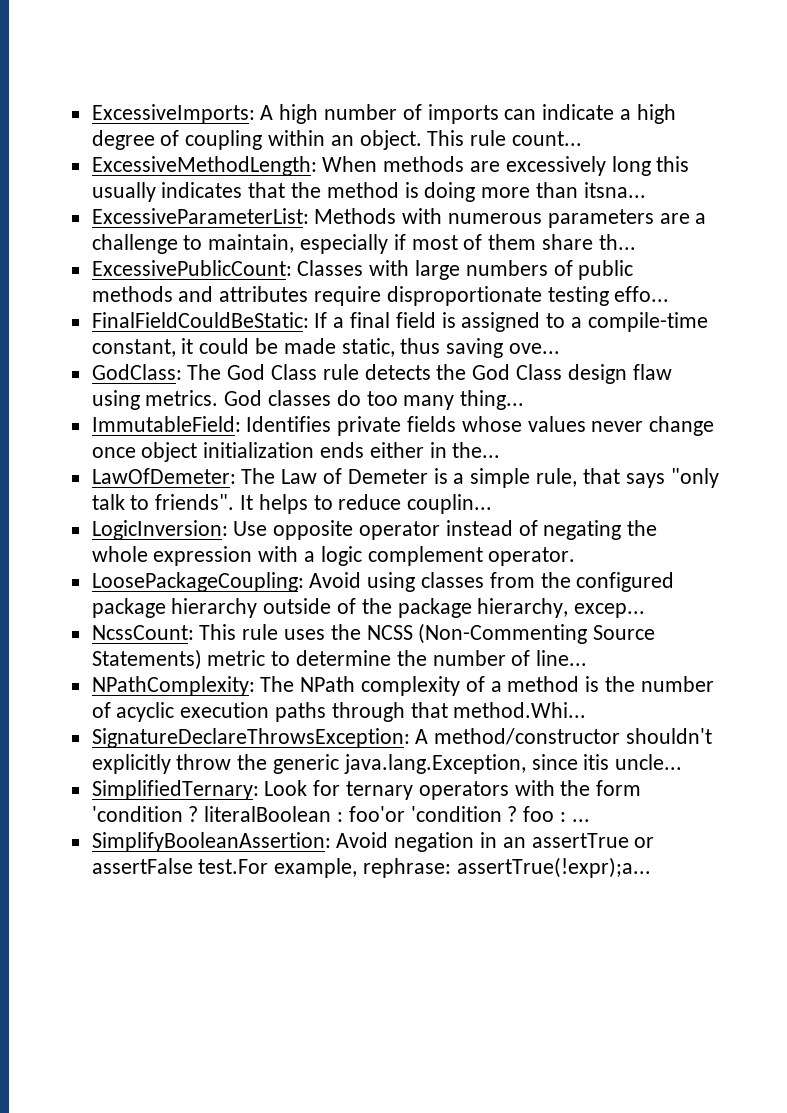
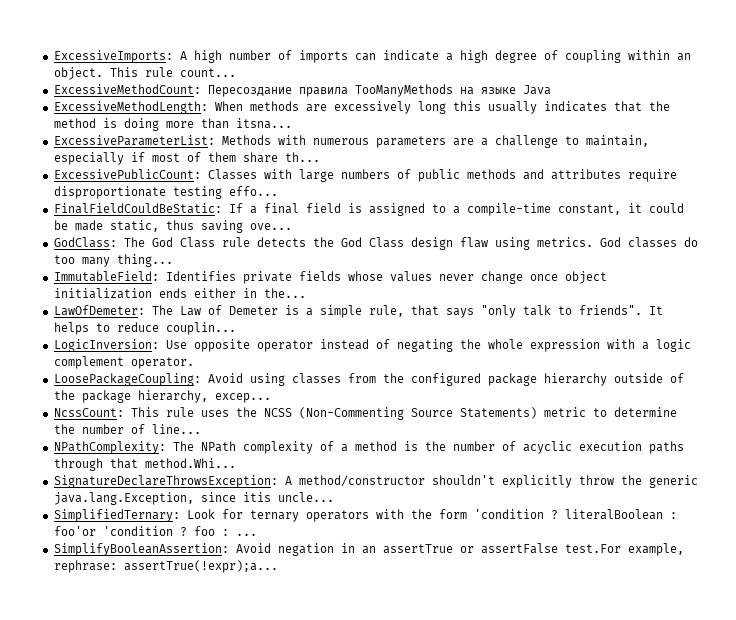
+ ExcessiveMethodCount: Пересоздание правила TooManyMethods на языке Java

